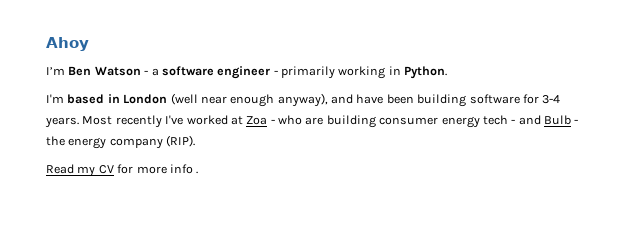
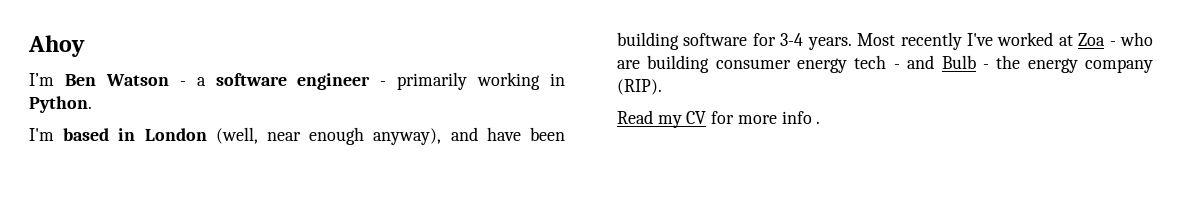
- I'm based in London (well near enough anyway), and have been building software for 3-4 years.
+ I'm based in London (well, near enough anyway), and have been building software for 3-4 years.

